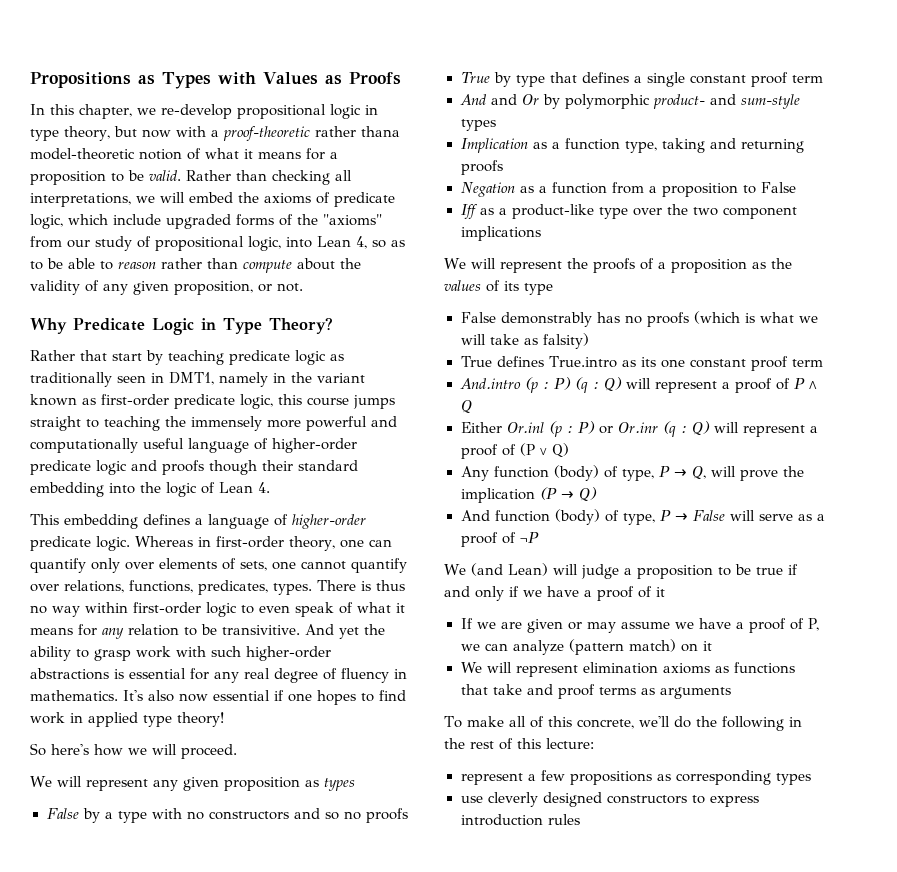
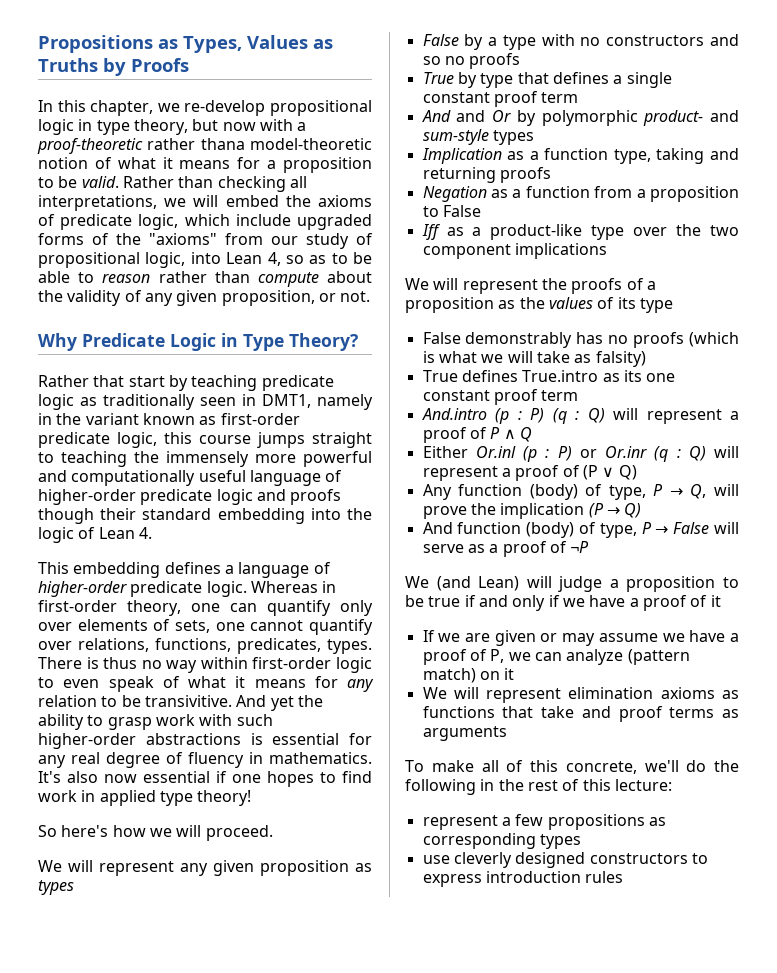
- Propositions as Types with Values as Proofs
+ Propositions as Types, Values as Truths by Proofs

